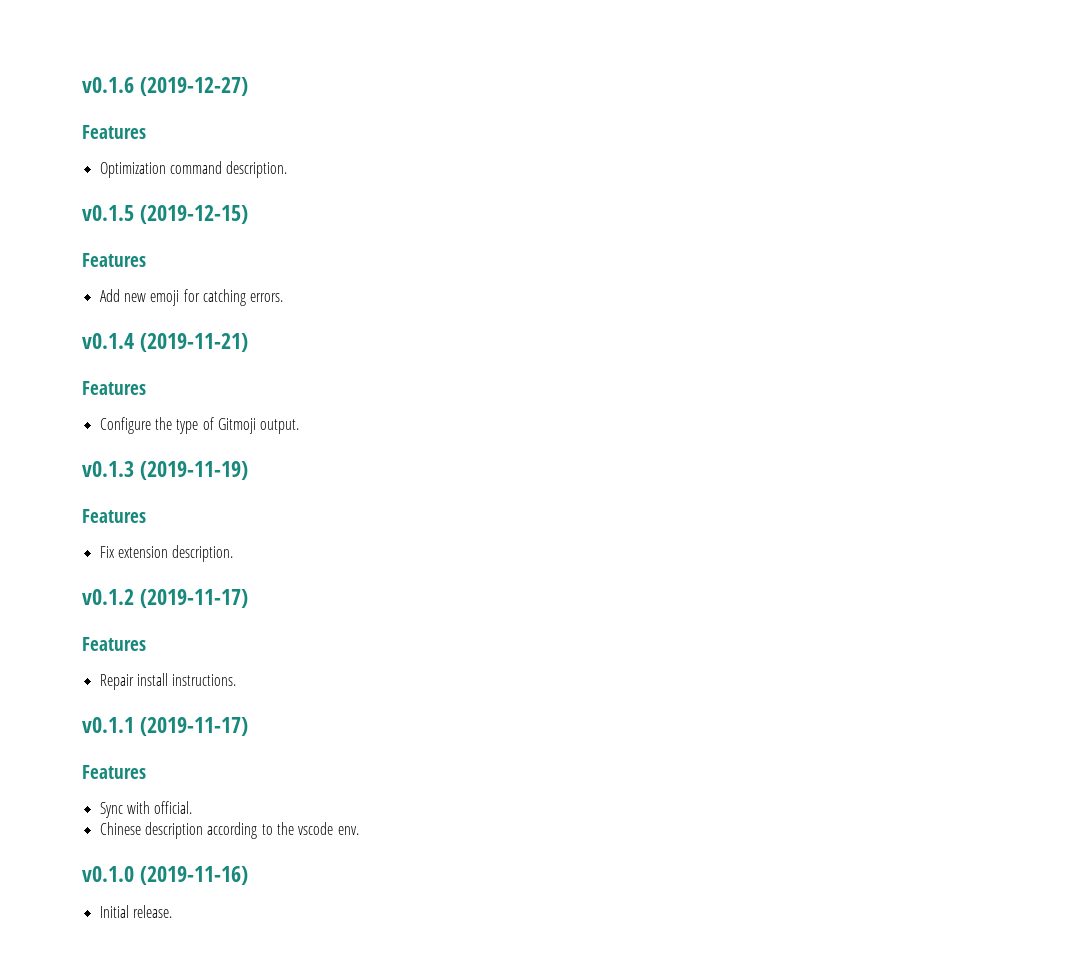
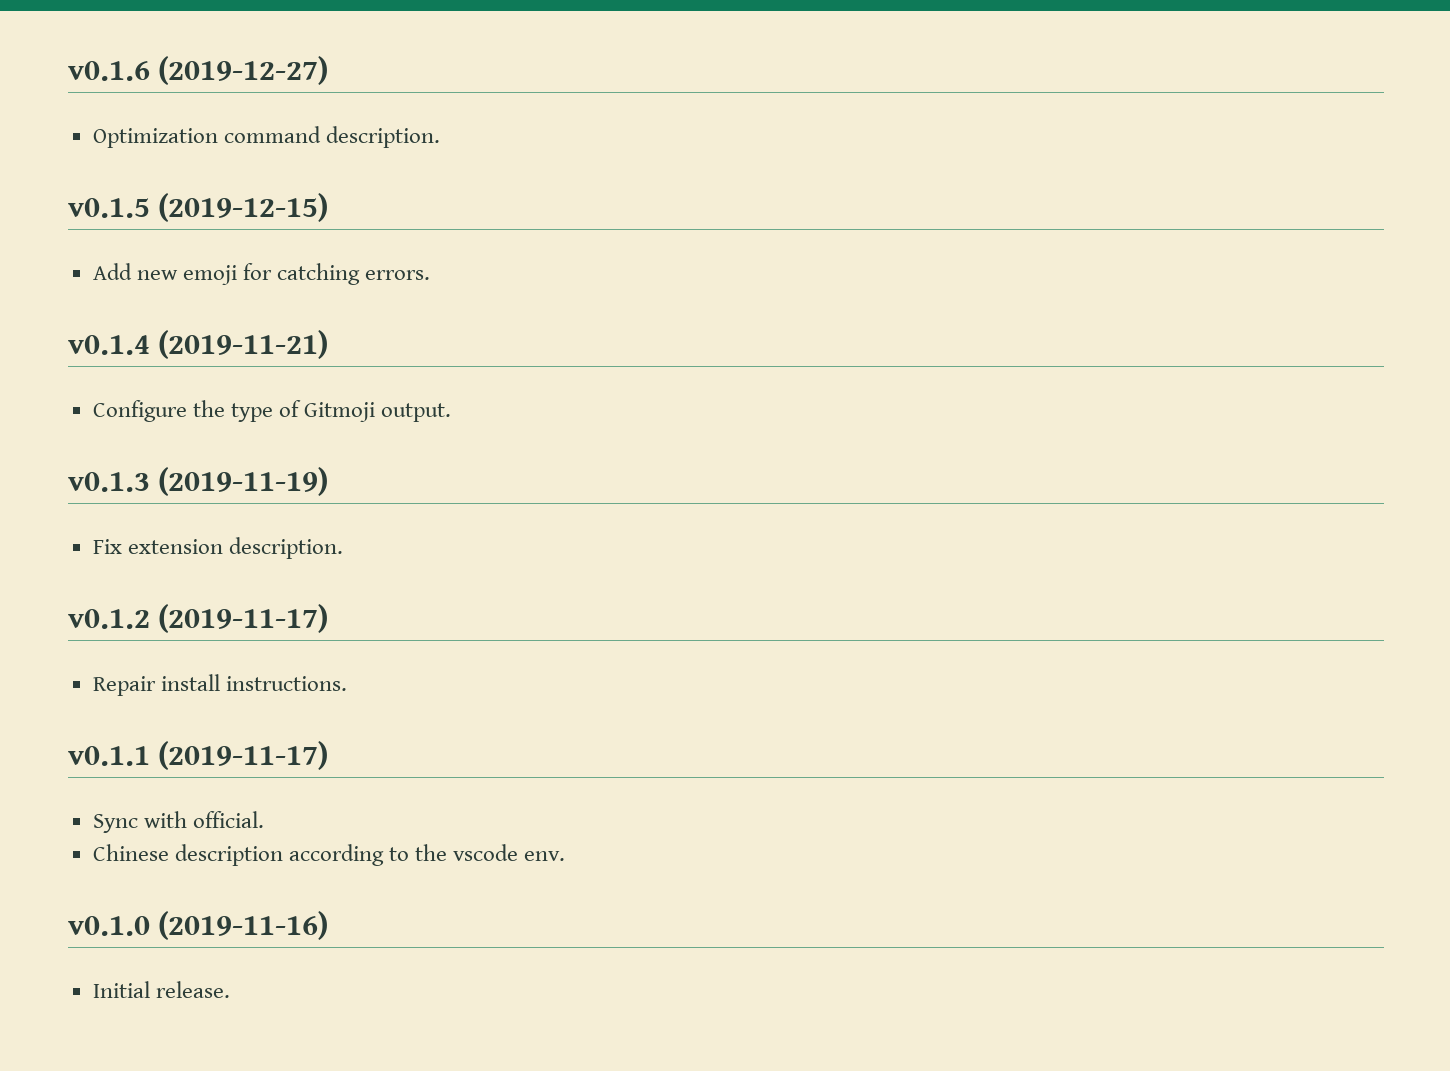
  v0.1.6 (2019-12-27)
- Features
  v0.1.5 (2019-12-15)
- Features
  v0.1.4 (2019-11-21)
- Features
  v0.1.3 (2019-11-19)
- Features
  v0.1.2 (2019-11-17)
- Features
  v0.1.1 (2019-11-17)
- Features

